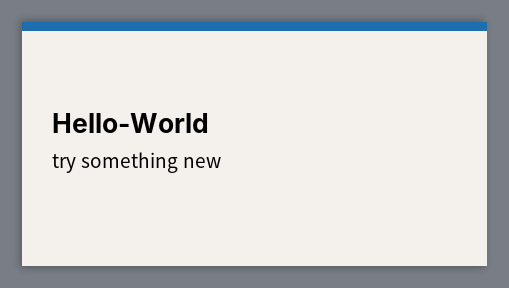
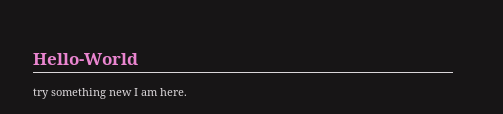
- try something new
+ try something new I am here.

